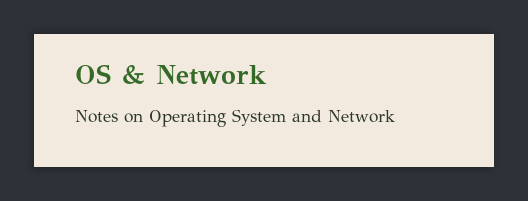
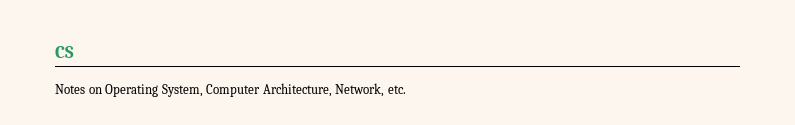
- OS & Network
+ CS
- Notes on Operating System and Network
+ Notes on Operating System, Computer Architecture, Network, etc.

